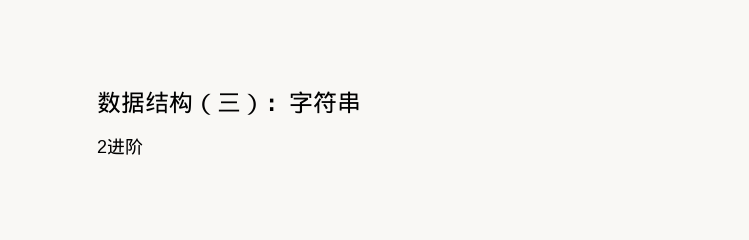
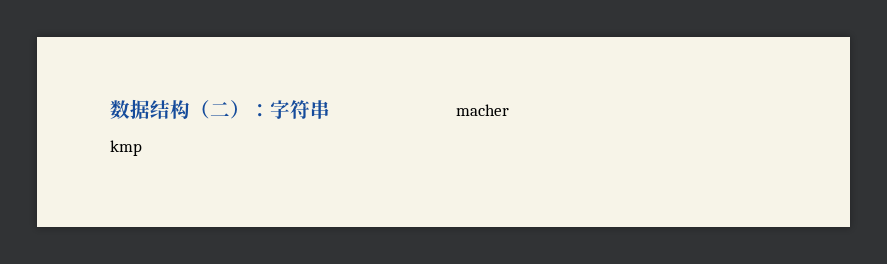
- 数据结构（三）：字符串
+ 数据结构（二）：字符串
- 2进阶
+ kmp
+ macher

